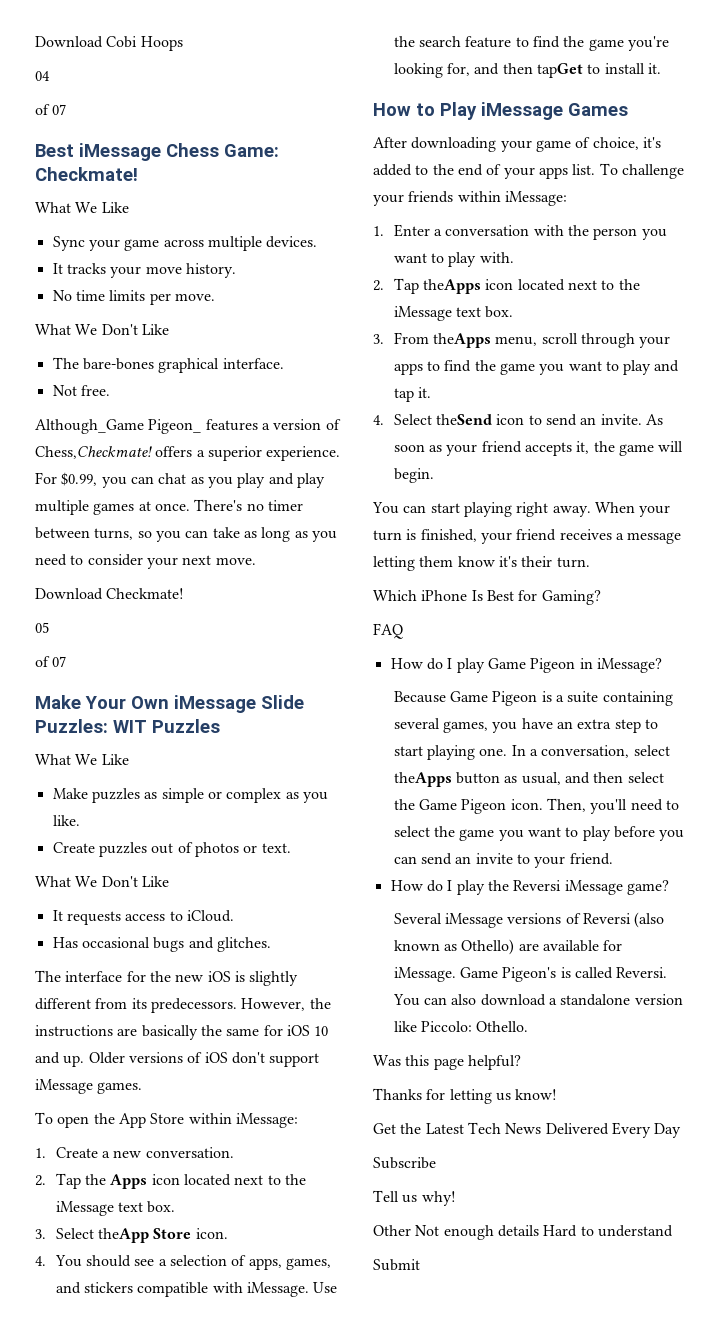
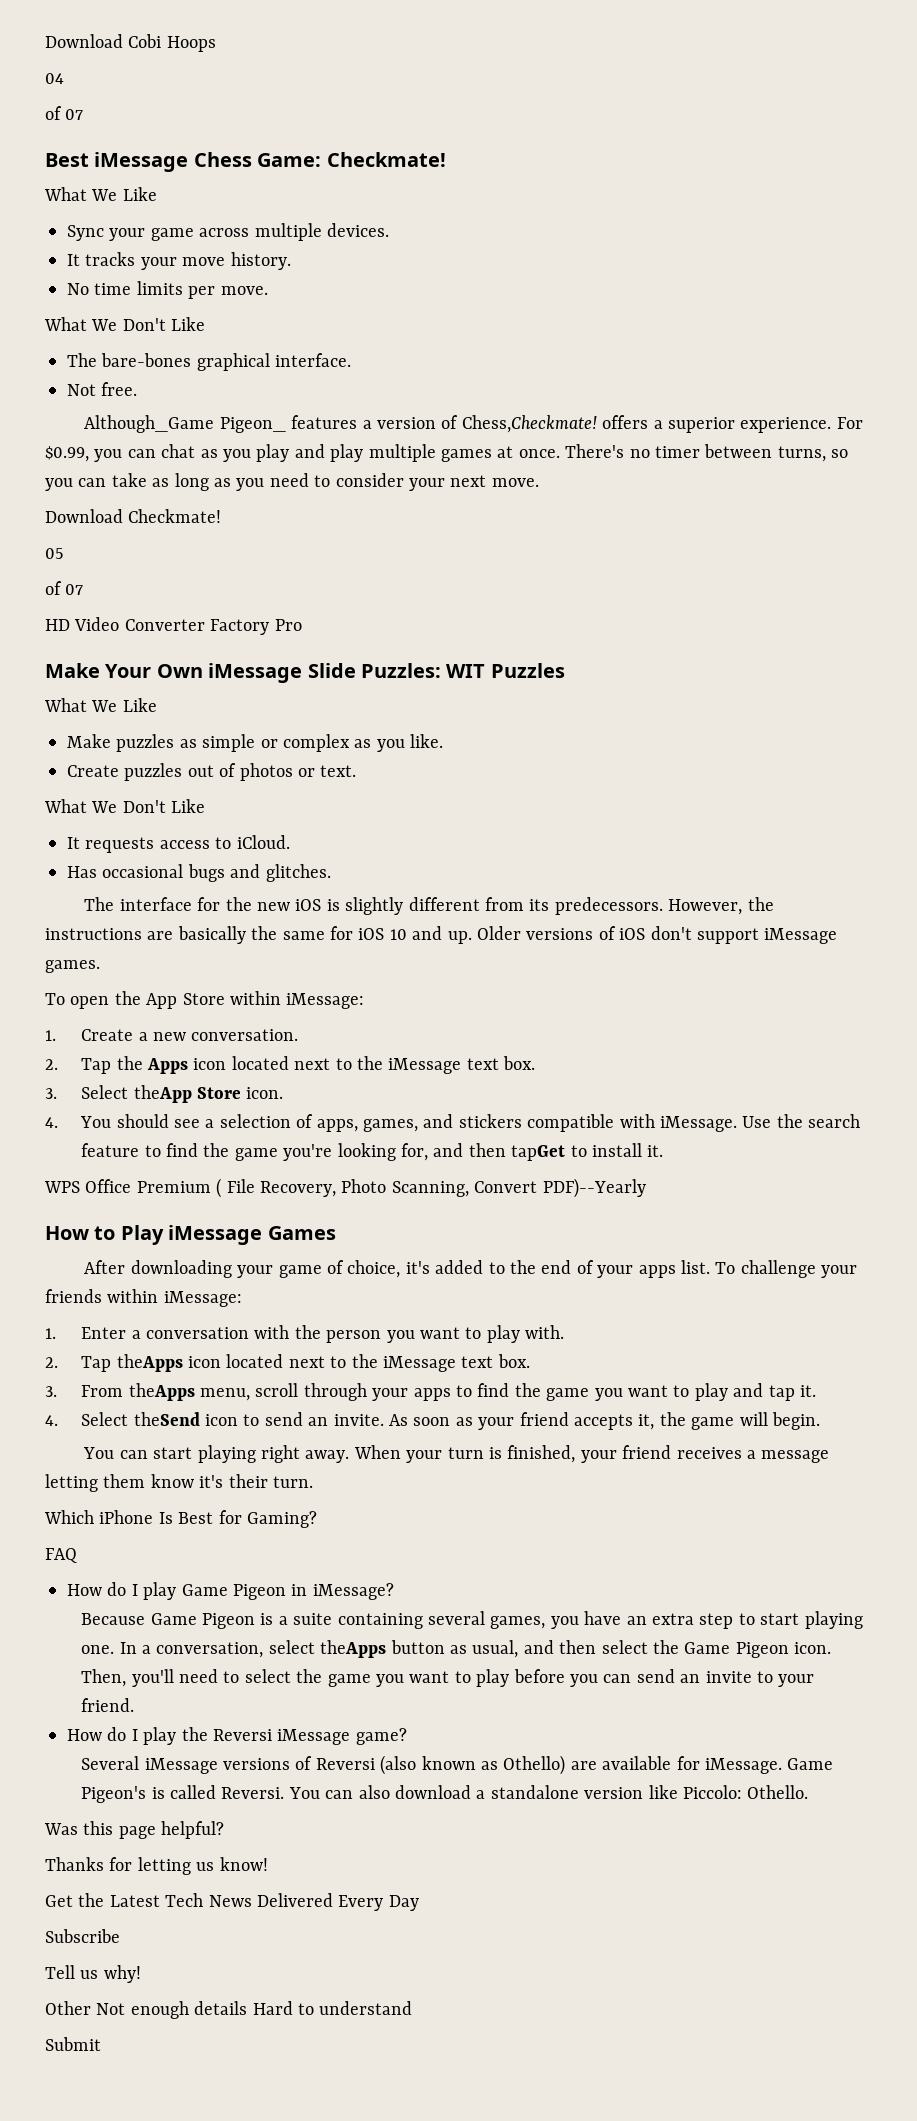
+ HD Video Converter Factory Pro
+ WPS Office Premium ( File Recovery, Photo Scanning, Convert PDF)--Yearly

